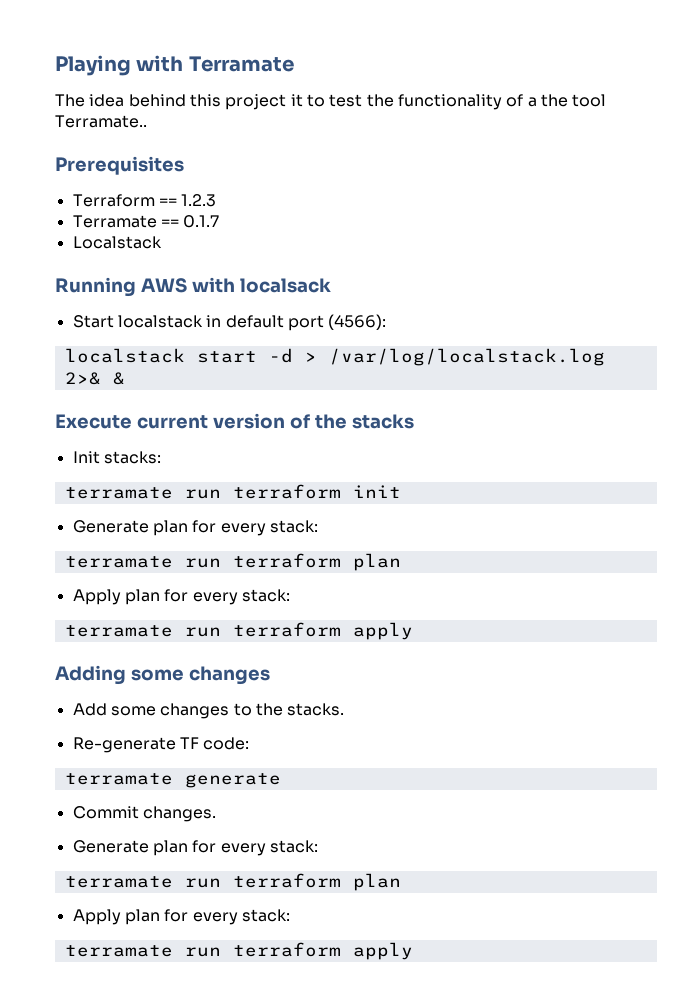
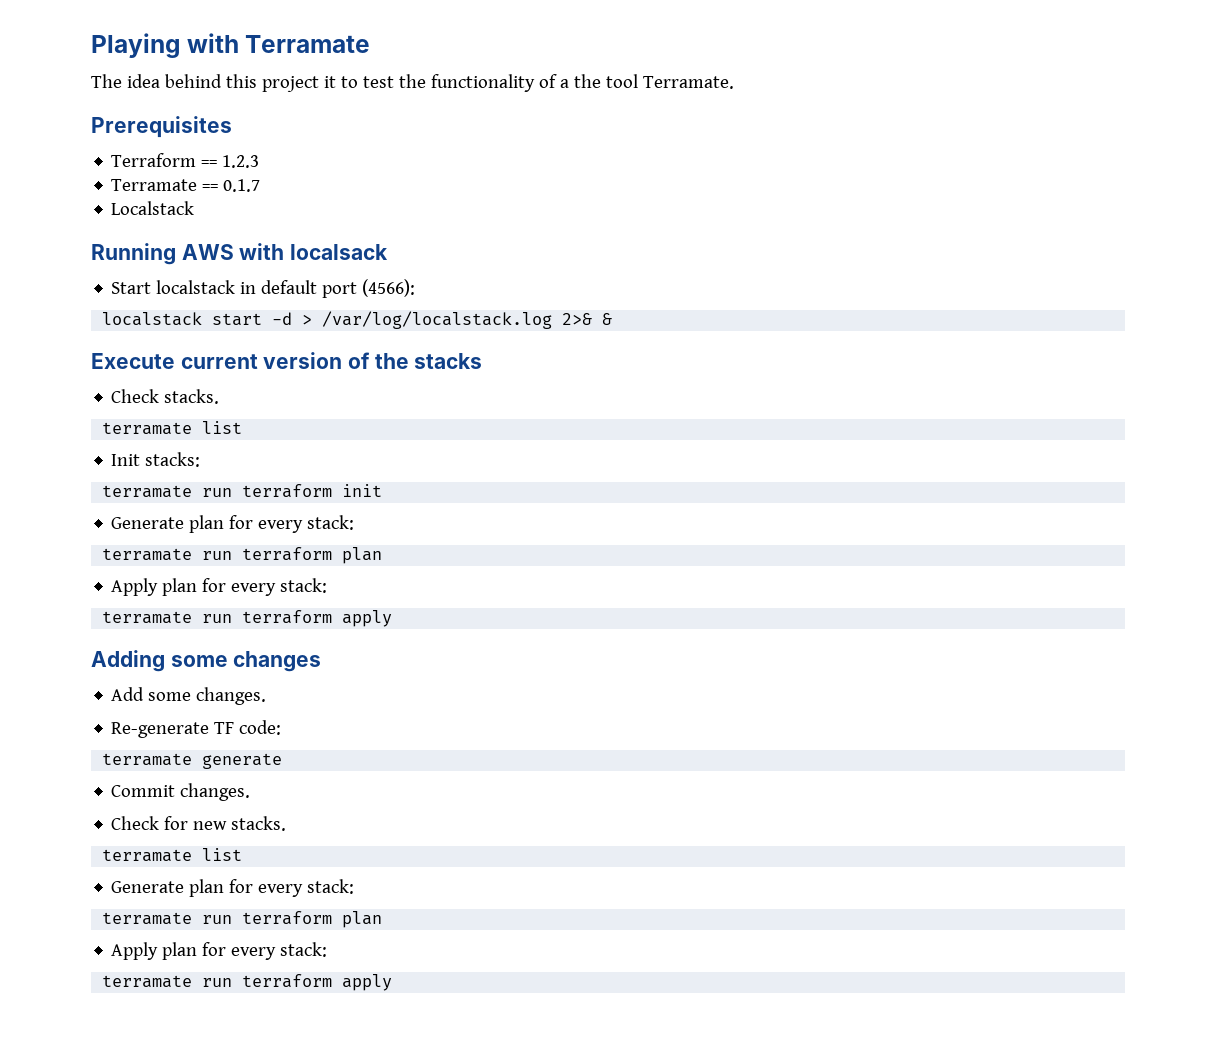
- The idea behind this project it to test the functionality of a the tool Terramate..
+ The idea behind this project it to test the functionality of a the tool Terramate.
+ Check stacks.
+ terramate list
- Add some changes to the stacks.
+ Add some changes.
+ Check for new stacks.
+ terramate list

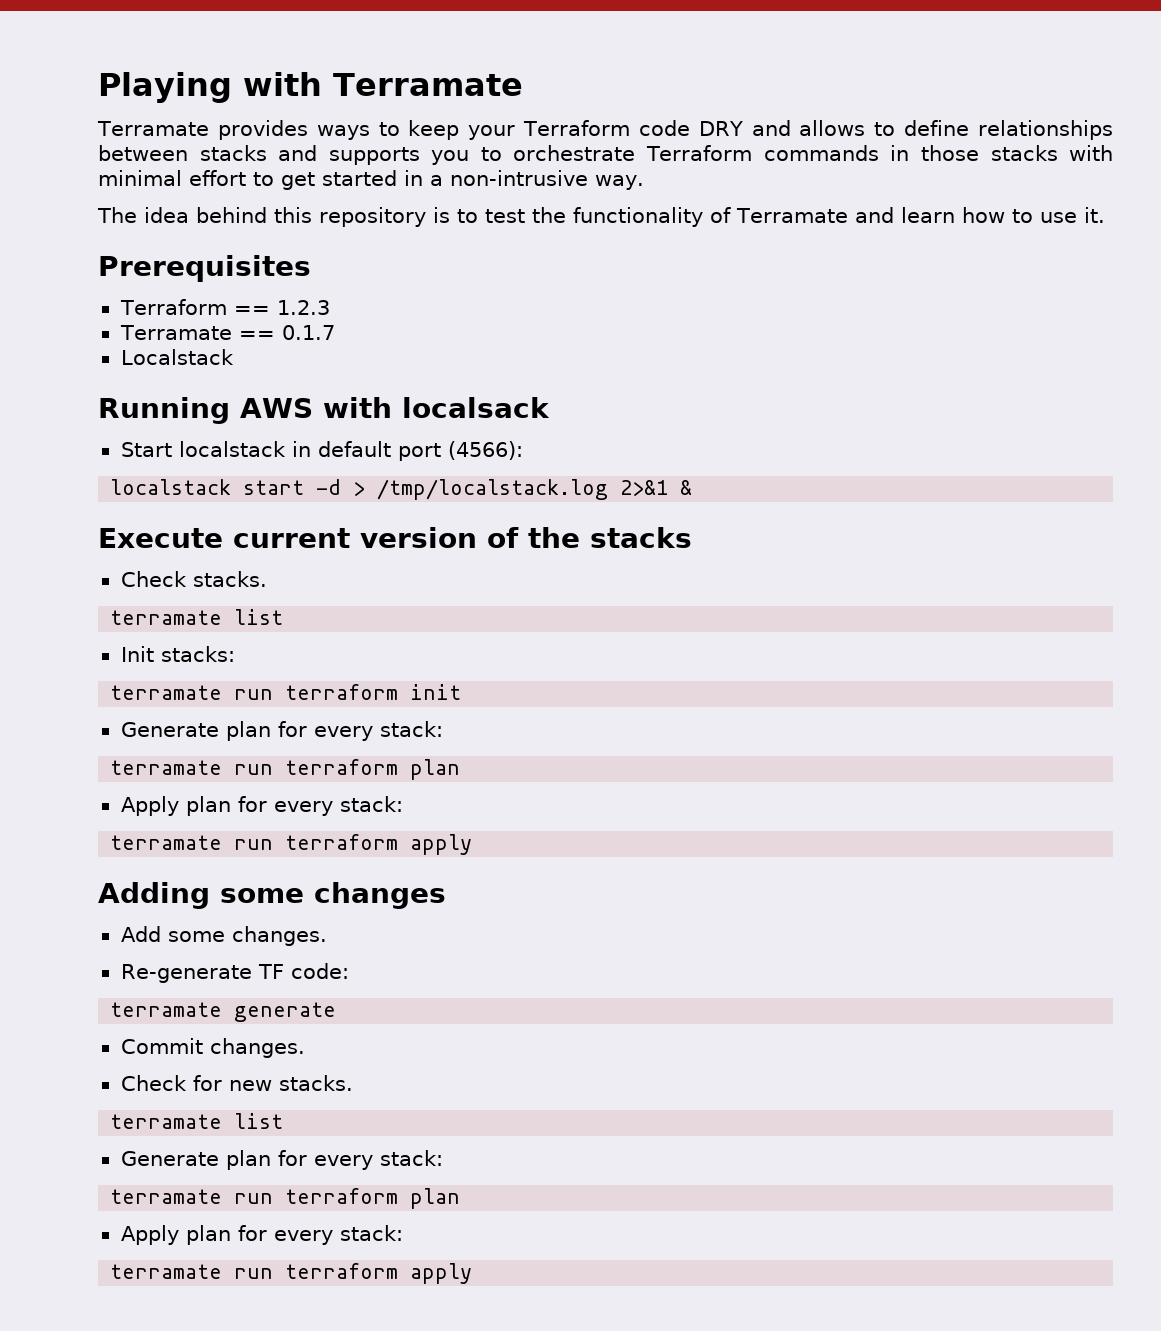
+ Terramate provides ways to keep your Terraform code DRY and allows to define relationships between stacks and supports you to orchestrate Terraform commands in those stacks with minimal effort to get started in a non-intrusive way.
- The idea behind this project it to test the functionality of a the tool Terramate.
+ The idea behind this repository is to test the functionality of Terramate and learn how to use it.
- localstack start -d > /var/log/localstack.log 2>& &
+ localstack start -d > /tmp/localstack.log 2>&1 &

